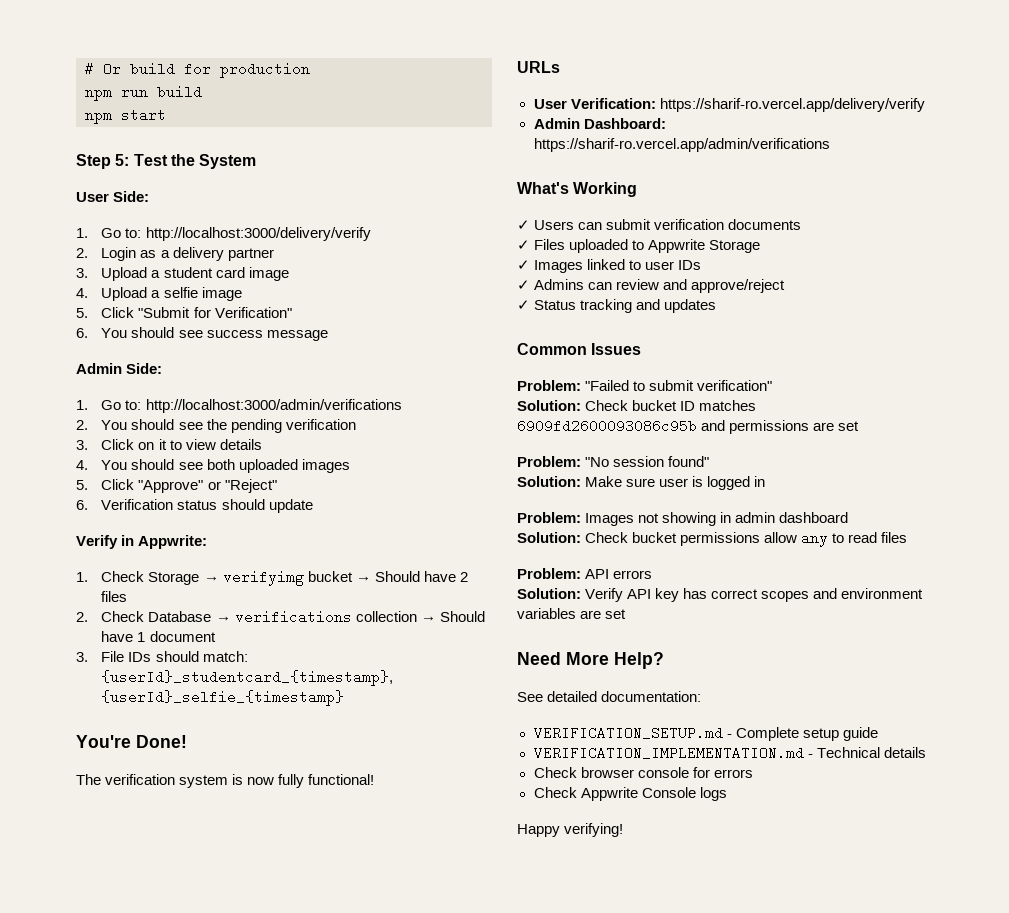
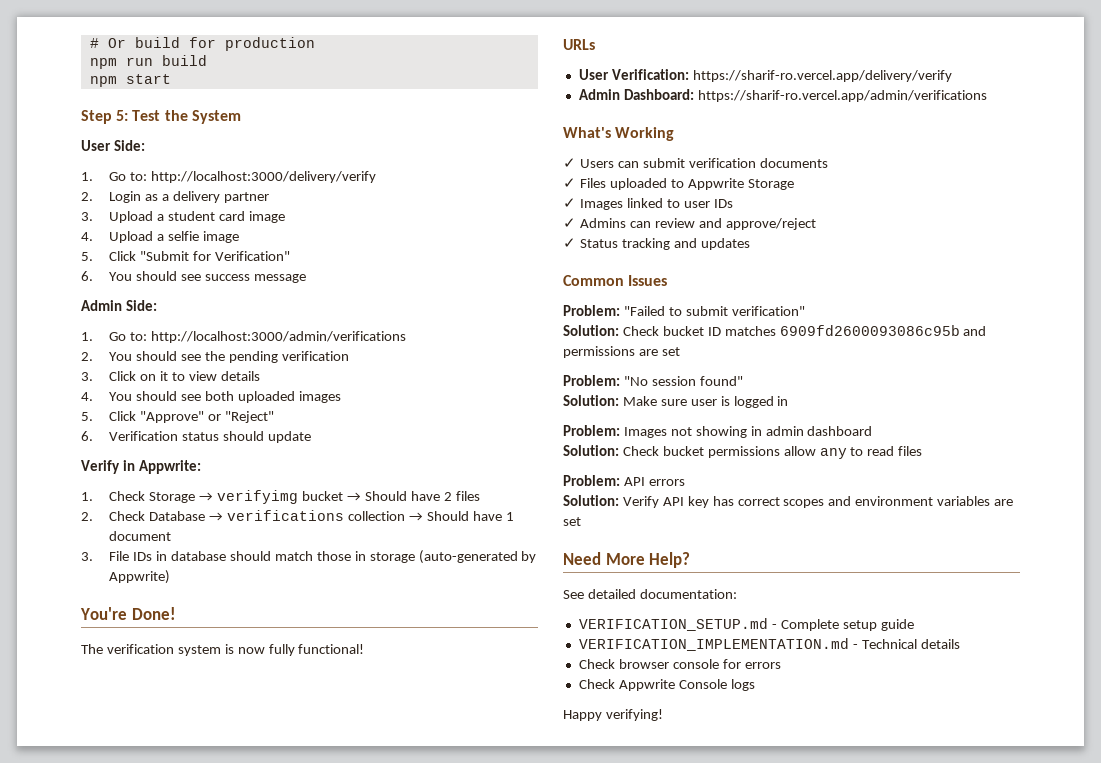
- 3. File IDs should match: {userId}_studentcard_{timestamp}, {userId}_selfie_{timestamp}
+ 3. File IDs in database should match those in storage (auto-generated by Appwrite)

